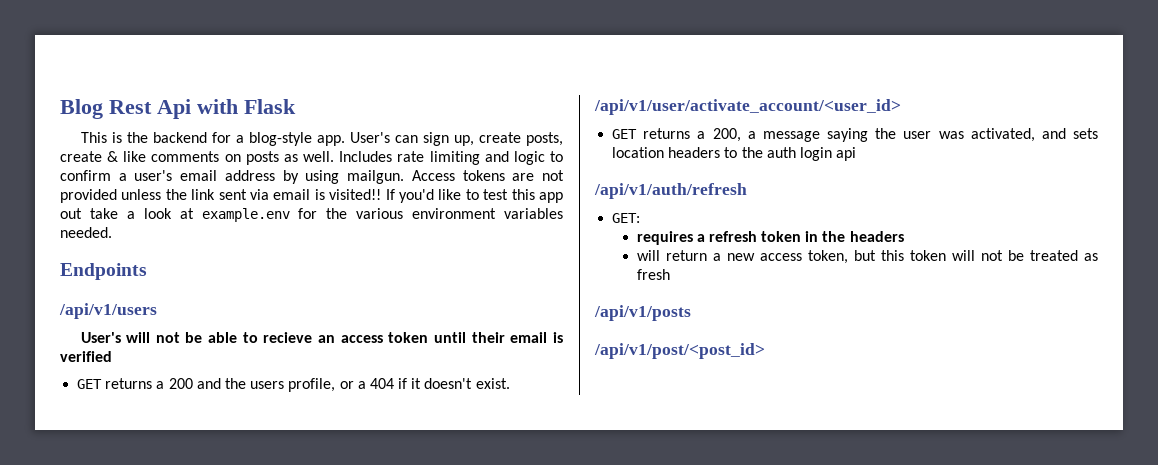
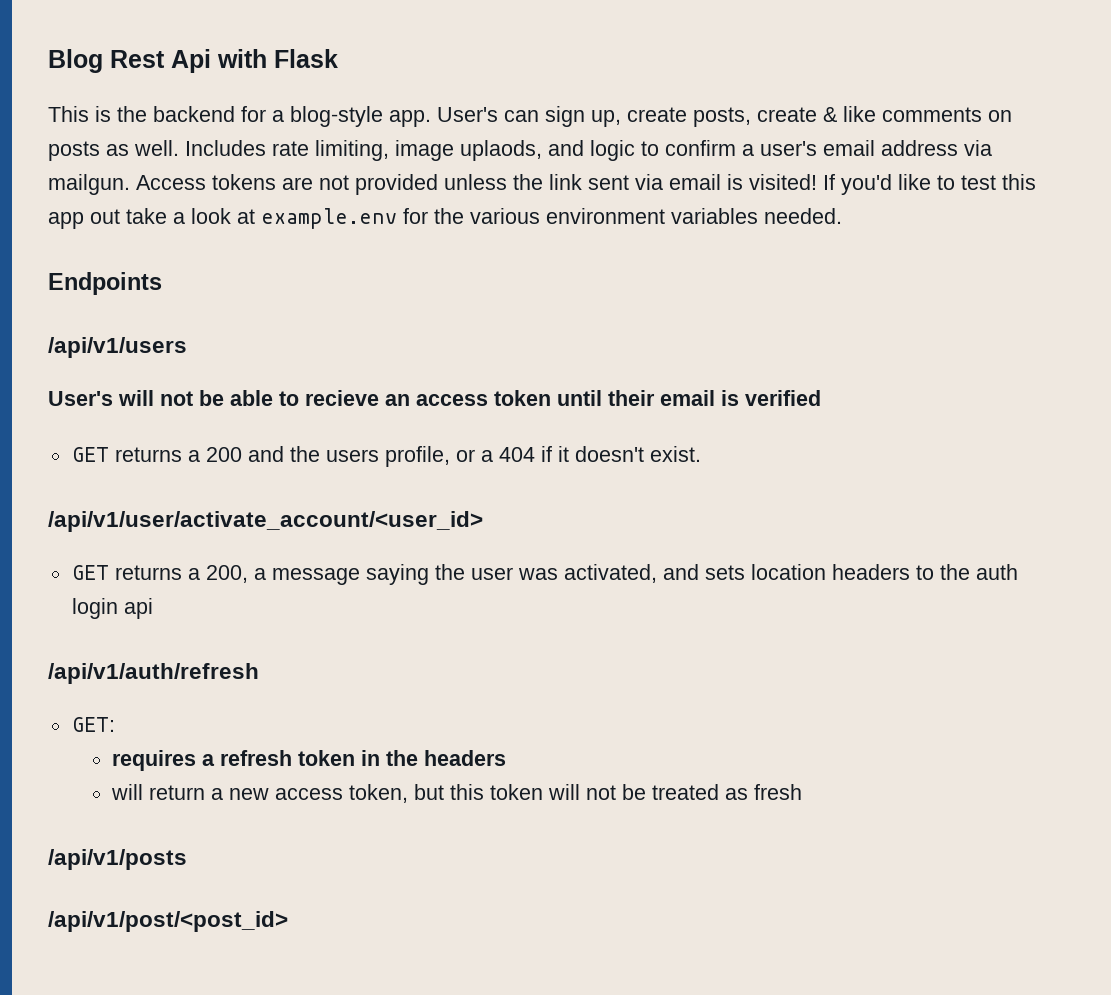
- Includes rate limiting and logic to confirm a user's email address by using mailgun.
+ Includes rate limiting, image uplaods, and logic to confirm a user's email address via mailgun.
- Access tokens are not provided unless the link sent via email is visited!!
+ Access tokens are not provided unless the link sent via email is visited!

